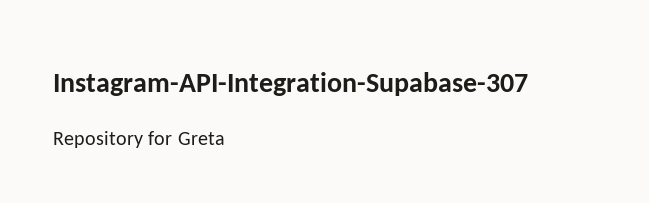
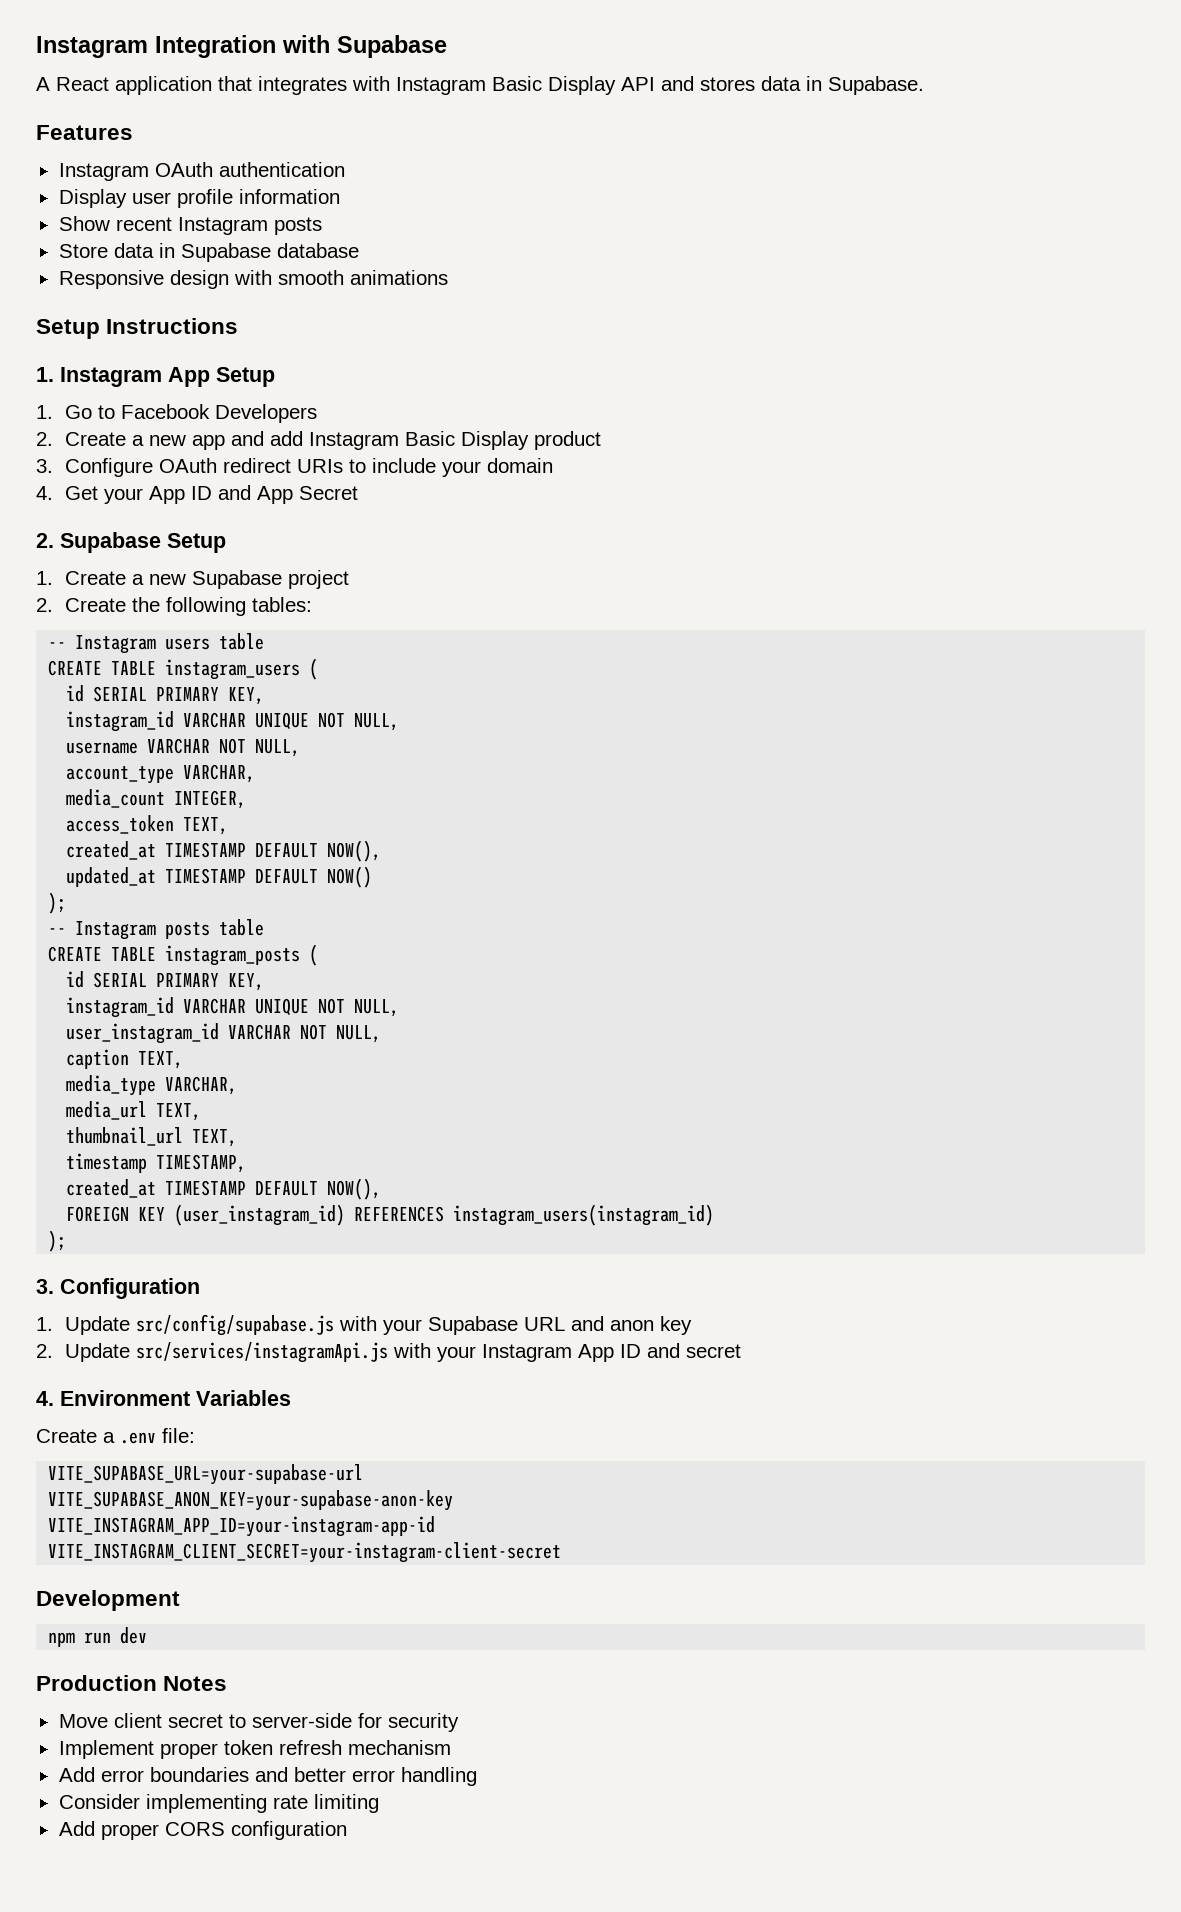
- Instagram-API-Integration-Supabase-307
- Repository for Greta
+ Instagram Integration with Supabase
+ A React application that integrates with Instagram Basic Display API and stores data in Supabase.
+ Features
+ Instagram OAuth authentication
+ Display user profile information
+ Show recent Instagram posts
+ Store data in Supabase database
+ Responsive design with smooth animations
+ Setup Instructions
+ 1. Instagram App Setup
+ 1. Go to Facebook Developers
+ 2. Create a new app and add Instagram Basic Display product
+ 3. Configure OAuth redirect URIs to include your domain
+ 4. Get your App ID and App Secret
+ 2. Supabase Setup
+ 1. Create a new Supabase project
+ 2. Create the following tables:
+ -- Instagram users table
+ CREATE TABLE instagram_users (
+ id SERIAL PRIMARY KEY,
+ instagram_id VARCHAR UNIQUE NOT NULL,
+ username VARCHAR NOT NULL,
+ account_type VARCHAR,
+ media_count INTEGER,
+ access_token TEXT,
+ created_at TIMESTAMP DEFAULT NOW(),
+ updated_at TIMESTAMP DEFAULT NOW()
+ );
+ -- Instagram posts table
+ CREATE TABLE instagram_posts (
+ id SERIAL PRIMARY KEY,
+ instagram_id VARCHAR UNIQUE NOT NULL,
+ user_instagram_id VARCHAR NOT NULL,
+ caption TEXT,
+ media_type VARCHAR,
+ media_url TEXT,
+ thumbnail_url TEXT,
+ timestamp TIMESTAMP,
+ created_at TIMESTAMP DEFAULT NOW(),
+ FOREIGN KEY (user_instagram_id) REFERENCES instagram_users(instagram_id)
+ );
+ 3. Configuration
+ 1. Update src/config/supabase.js with your Supabase URL and anon key
+ 2. Update src/services/instagramApi.js with your Instagram App ID and secret
+ 4. Environment Variables
+ Create a .env file:
+ VITE_SUPABASE_URL=your-supabase-url
+ VITE_SUPABASE_ANON_KEY=your-supabase-anon-key
+ VITE_INSTAGRAM_APP_ID=your-instagram-app-id
+ VITE_INSTAGRAM_CLIENT_SECRET=your-instagram-client-secret
+ Development
+ npm run dev
+ Production Notes
+ Move client secret to server-side for security
+ Implement proper token refresh mechanism
+ Add error boundaries and better error handling
+ Consider implementing rate limiting
+ Add proper CORS configuration

